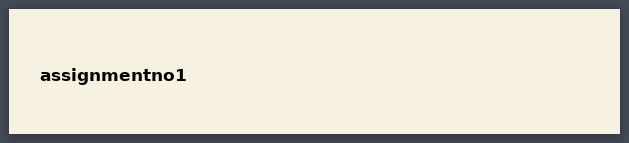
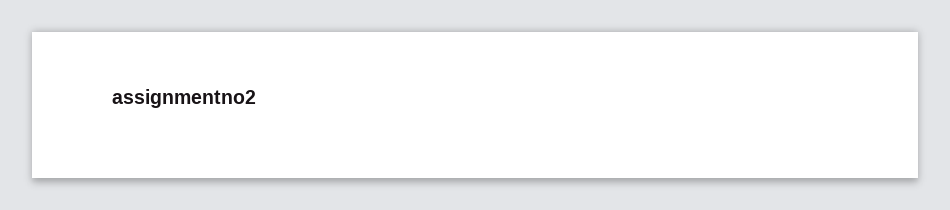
- assignmentno1
+ assignmentno2

